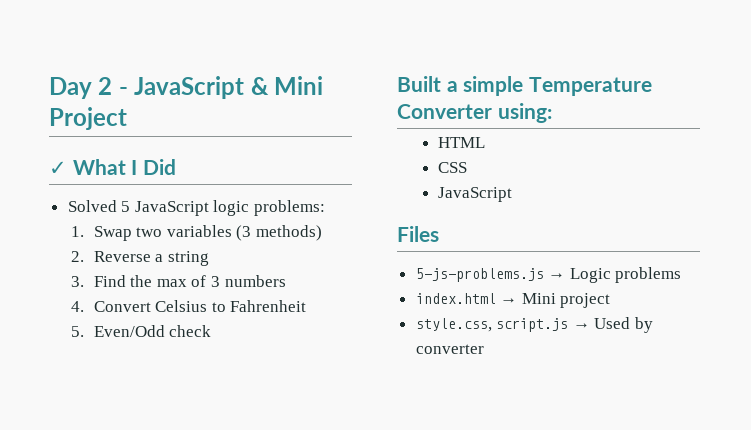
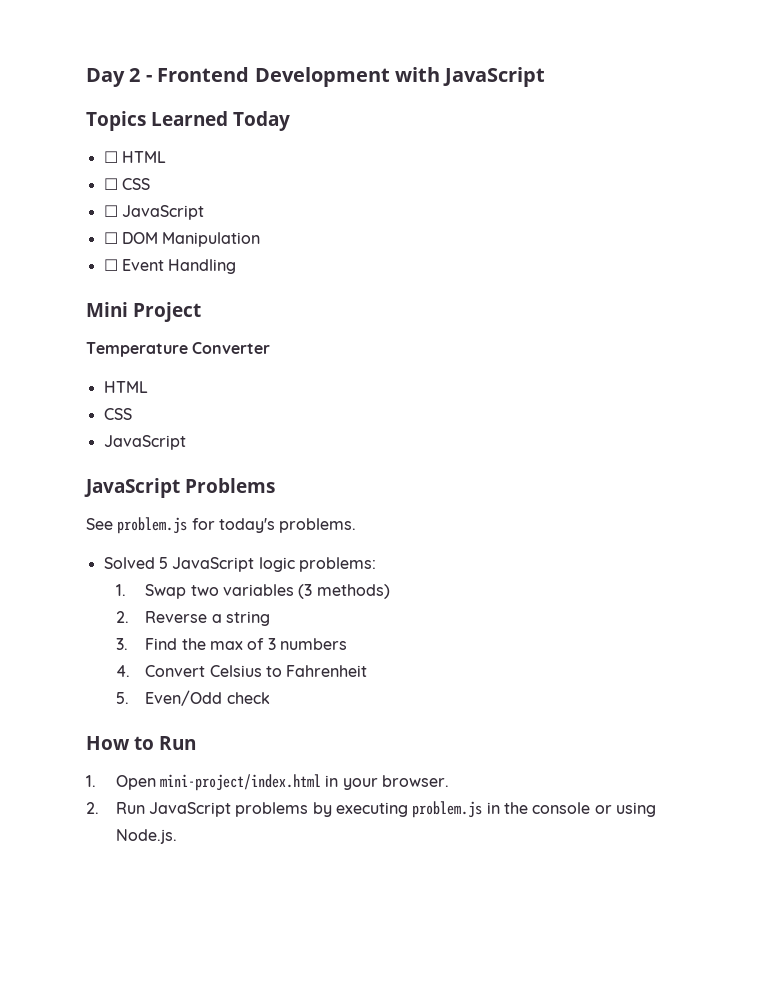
- Day 2 - JavaScript & Mini Project
- ✓ What I Did
+ Day 2 - Frontend Development with JavaScript
+ Topics Learned Today
+ ☐ HTML
+ ☐ CSS
+ ☐ JavaScript
+ ☐ DOM Manipulation
+ ☐ Event Handling
+ Mini Project
+ Temperature Converter
+ HTML
+ CSS
+ JavaScript
+ JavaScript Problems
+ See problem.js for today's problems.
- Built a simple Temperature Converter using:
- HTML
- CSS
- JavaScript
- Files
- 5-js-problems.js → Logic problems
- index.html → Mini project
- style.css, script.js → Used by converter
+ How to Run
+ 1. Open mini-project/index.html in your browser.
+ 2. Run JavaScript problems by executing problem.js in the console or using Node.js.

